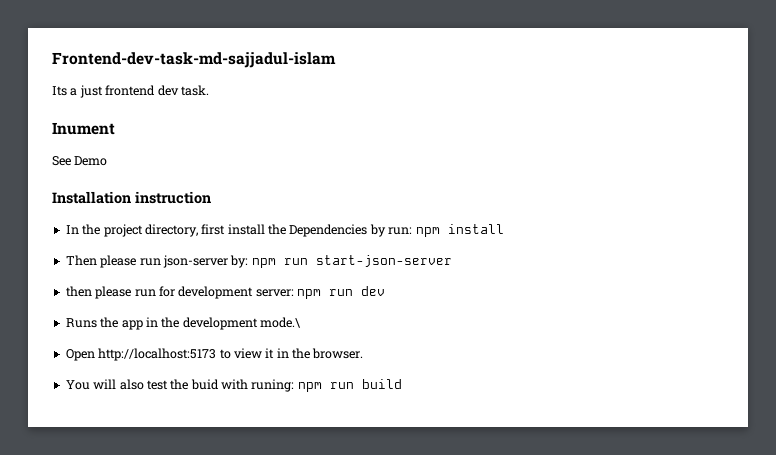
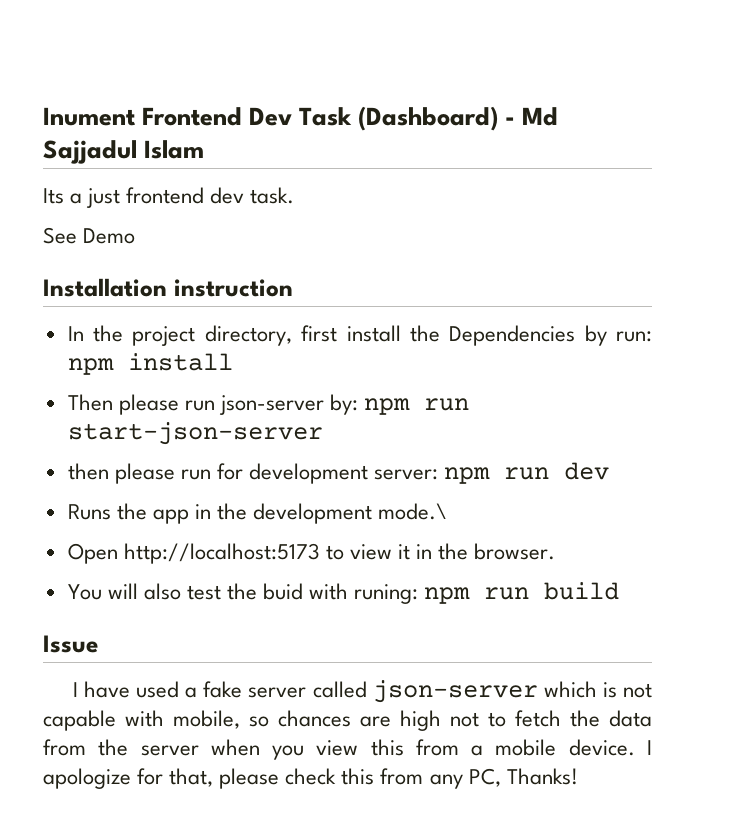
- Frontend-dev-task-md-sajjadul-islam
+ Inument Frontend Dev Task (Dashboard) - Md Sajjadul Islam
- Inument
+ Issue
+ I have used a fake server called json-server which is not capable with mobile, so chances are high not to fetch the data from the server when you view this from a mobile device. I apologize for that, please check this from any PC, Thanks!

